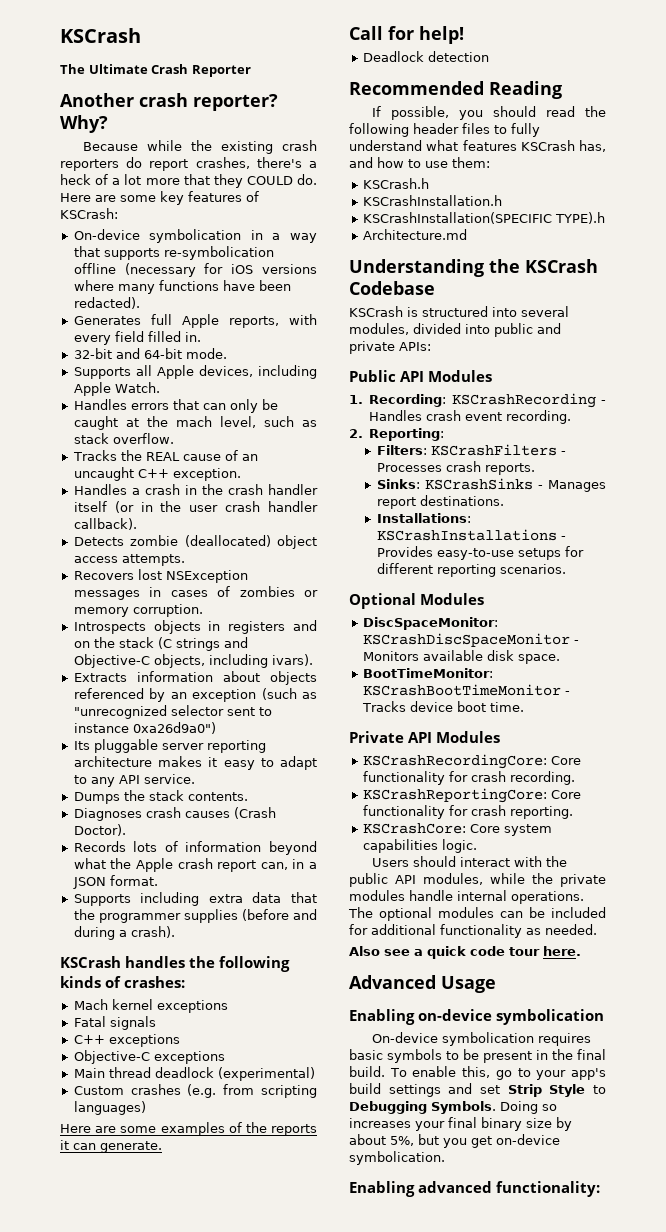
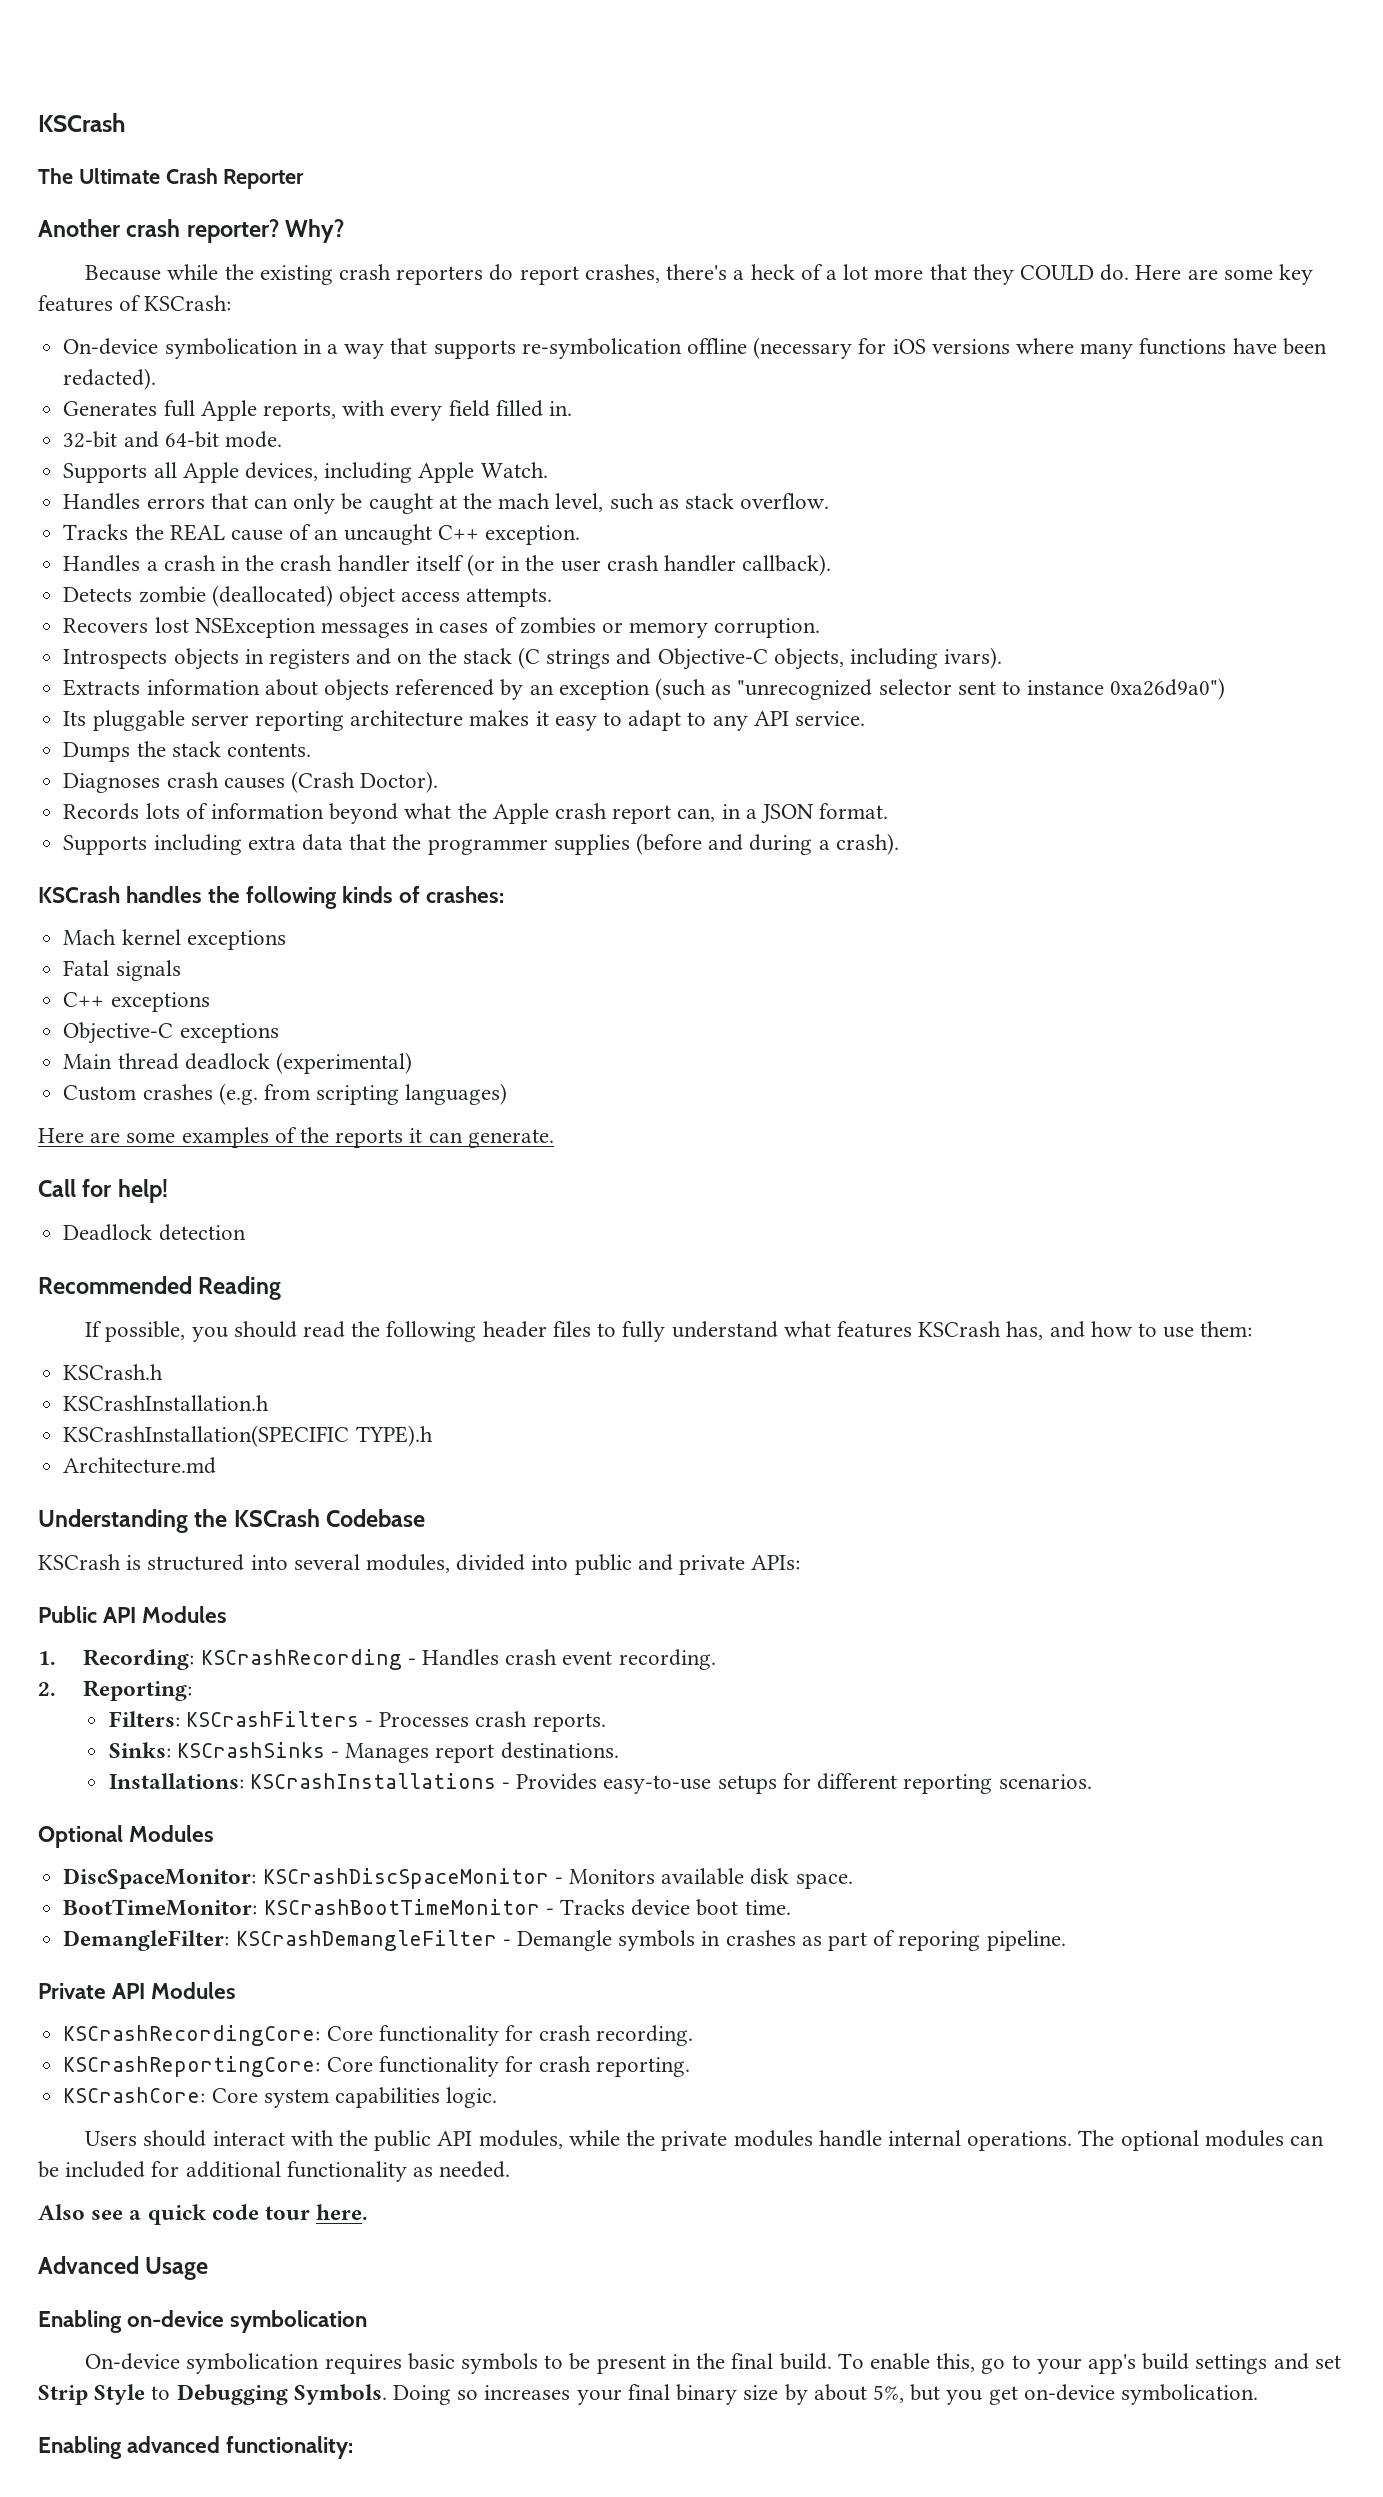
+ DemangleFilter: KSCrashDemangleFilter - Demangle symbols in crashes as part of reporing pipeline.

